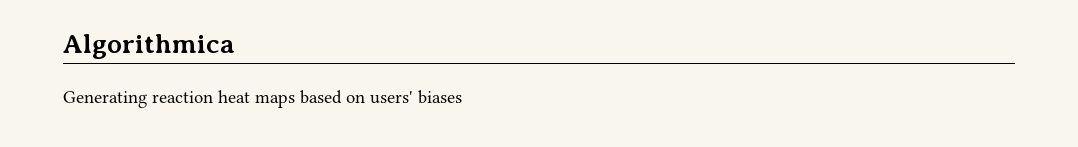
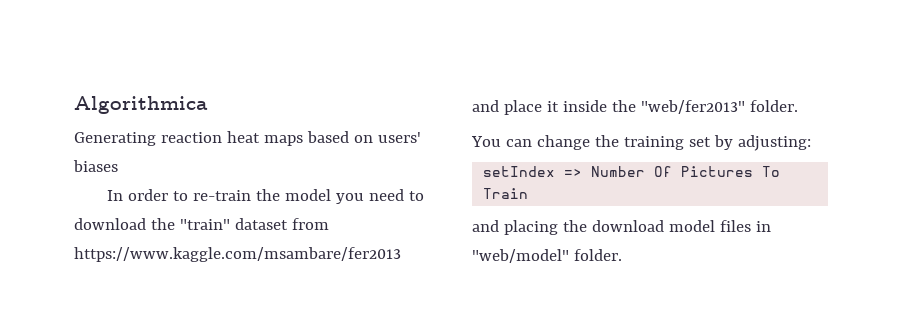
+ In order to re-train the model you need to download the "train" dataset from https://www.kaggle.com/msambare/fer2013 and place it inside the "web/fer2013" folder.
+ You can change the training set by adjusting:
+ setIndex => Number Of Pictures To Train
+ and placing the download model files in "web/model" folder.

